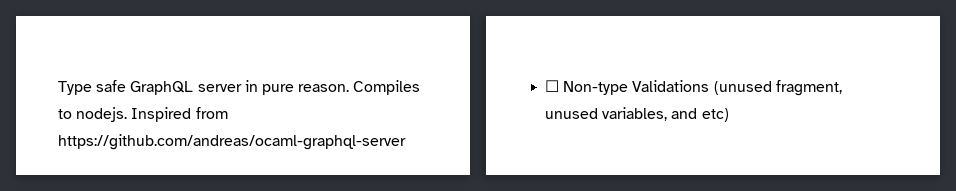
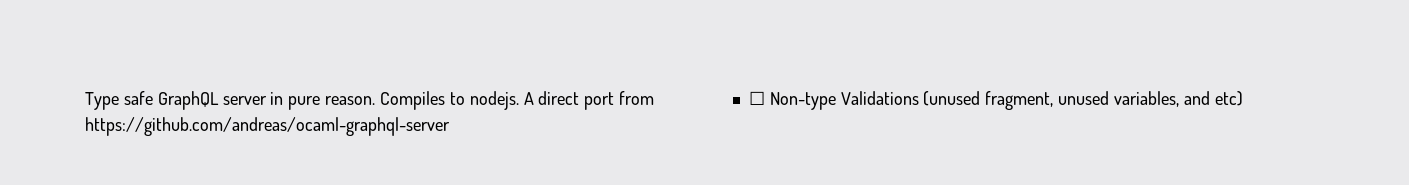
- Inspired from https://github.com/andreas/ocaml-graphql-server
+ A direct port from https://github.com/andreas/ocaml-graphql-server

